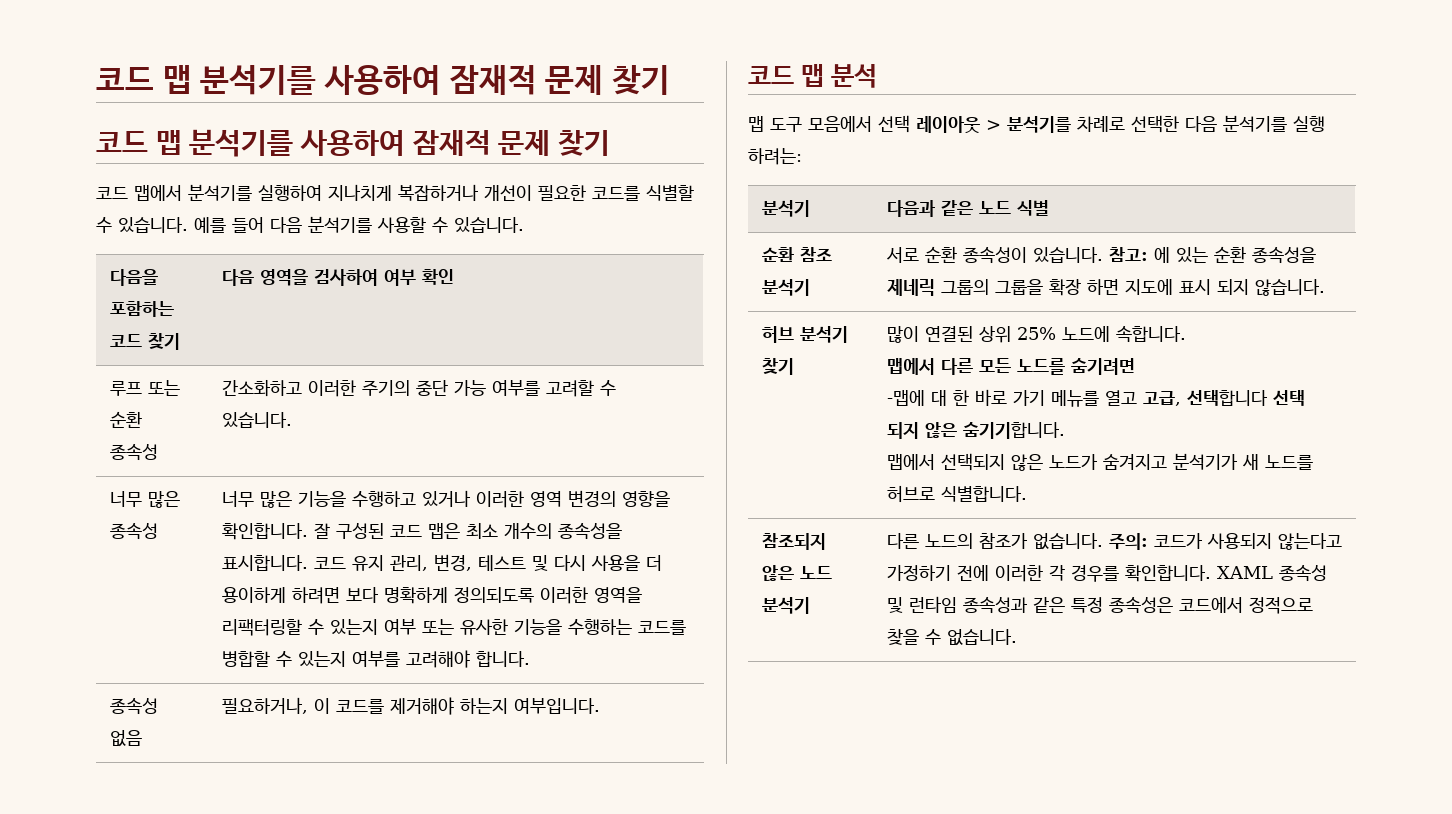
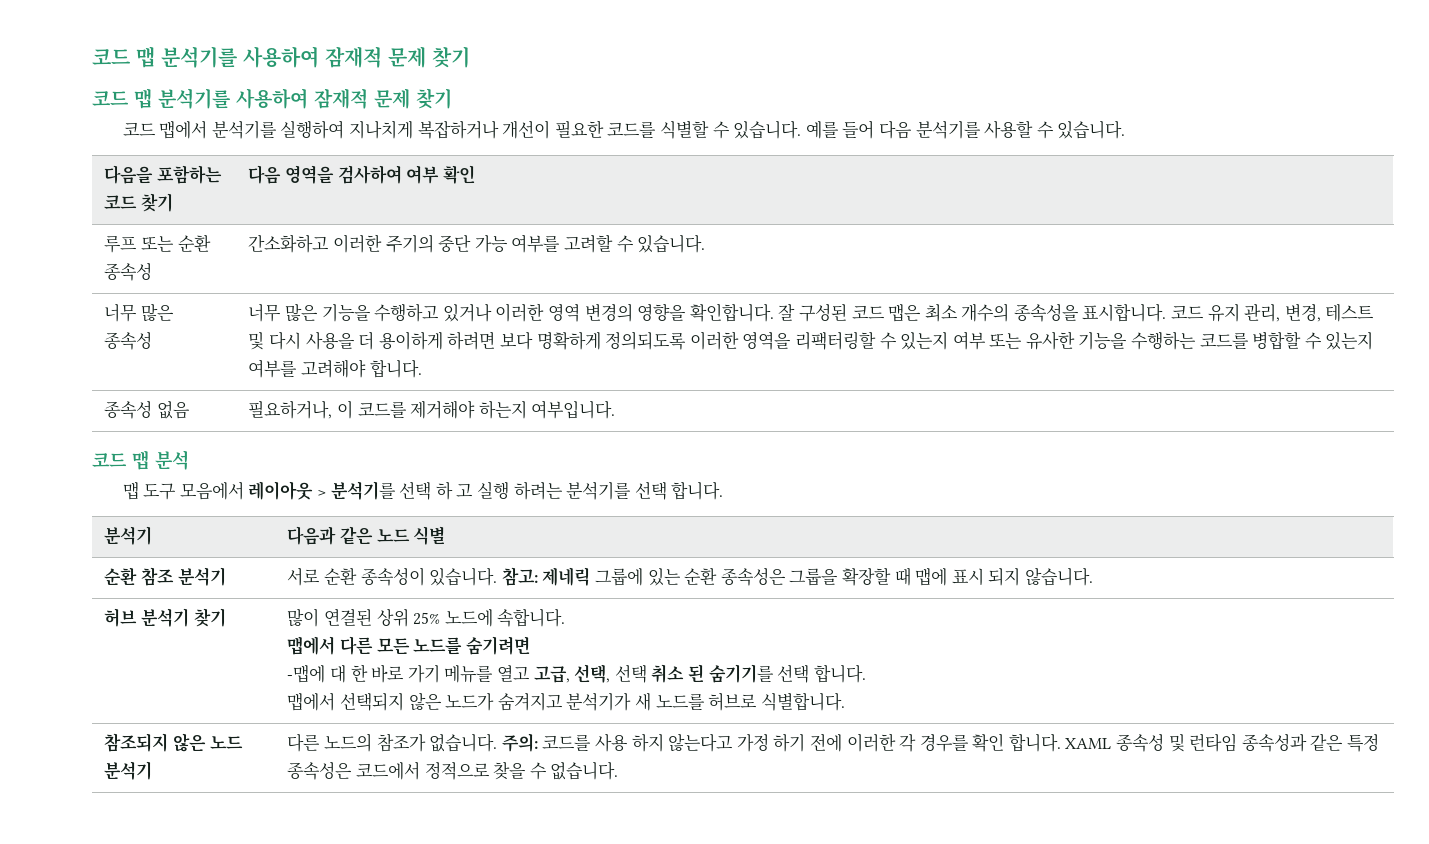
- 맵 도구 모음에서 선택 레이아웃 > 분석기를 차례로 선택한 다음 분석기를 실행 하려는:
+ 맵 도구 모음에서 레이아웃 > 분석기를 선택 하 고 실행 하려는 분석기를 선택 합니다.
- 순환 참조 분석기 | 서로 순환 종속성이 있습니다. 참고: 에 있는 순환 종속성을 제네릭 그룹의 그룹을 확장 하면 지도에 표시 되지 않습니다.
+ 순환 참조 분석기 | 서로 순환 종속성이 있습니다. 참고: 제네릭 그룹에 있는 순환 종속성은 그룹을 확장할 때 맵에 표시 되지 않습니다.
  허브 분석기 찾기 | 많이 연결된 상위 25% 노드에 속합니다.
  맵에서 다른 모든 노드를 숨기려면
- -맵에 대 한 바로 가기 메뉴를 열고 고급, 선택합니다 선택 되지 않은 숨기기합니다.
+ -맵에 대 한 바로 가기 메뉴를 열고 고급, 선택, 선택 취소 된 숨기기를 선택 합니다.
- 참조되지 않은 노드 분석기 | 다른 노드의 참조가 없습니다. 주의: 코드가 사용되지 않는다고 가정하기 전에 이러한 각 경우를 확인합니다. XAML 종속성 및 런타임 종속성과 같은 특정 종속성은 코드에서 정적으로 찾을 수 없습니다.
+ 참조되지 않은 노드 분석기 | 다른 노드의 참조가 없습니다. 주의: 코드를 사용 하지 않는다고 가정 하기 전에 이러한 각 경우를 확인 합니다. XAML 종속성 및 런타임 종속성과 같은 특정 종속성은 코드에서 정적으로 찾을 수 없습니다.

